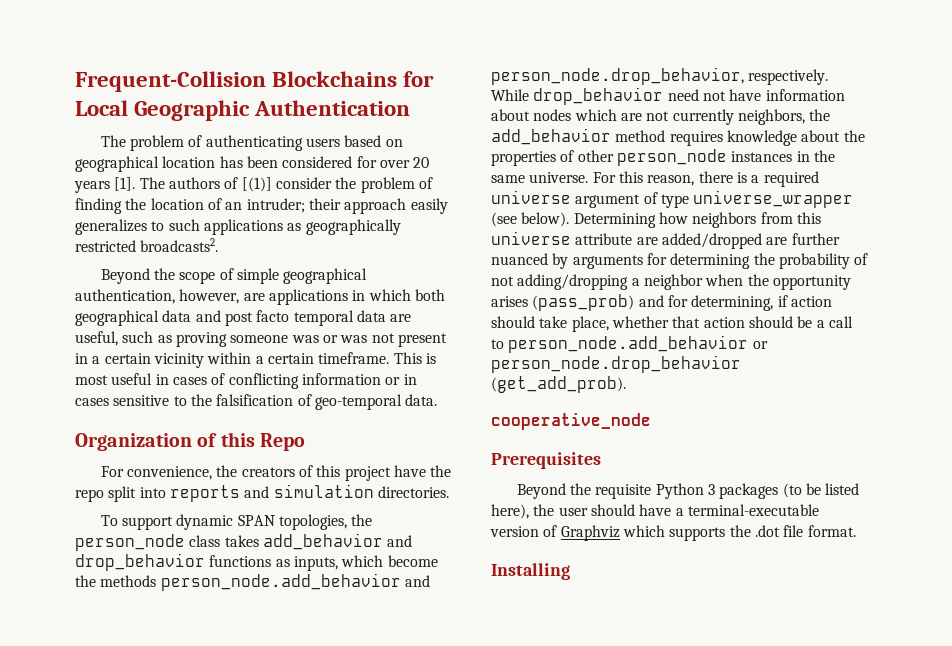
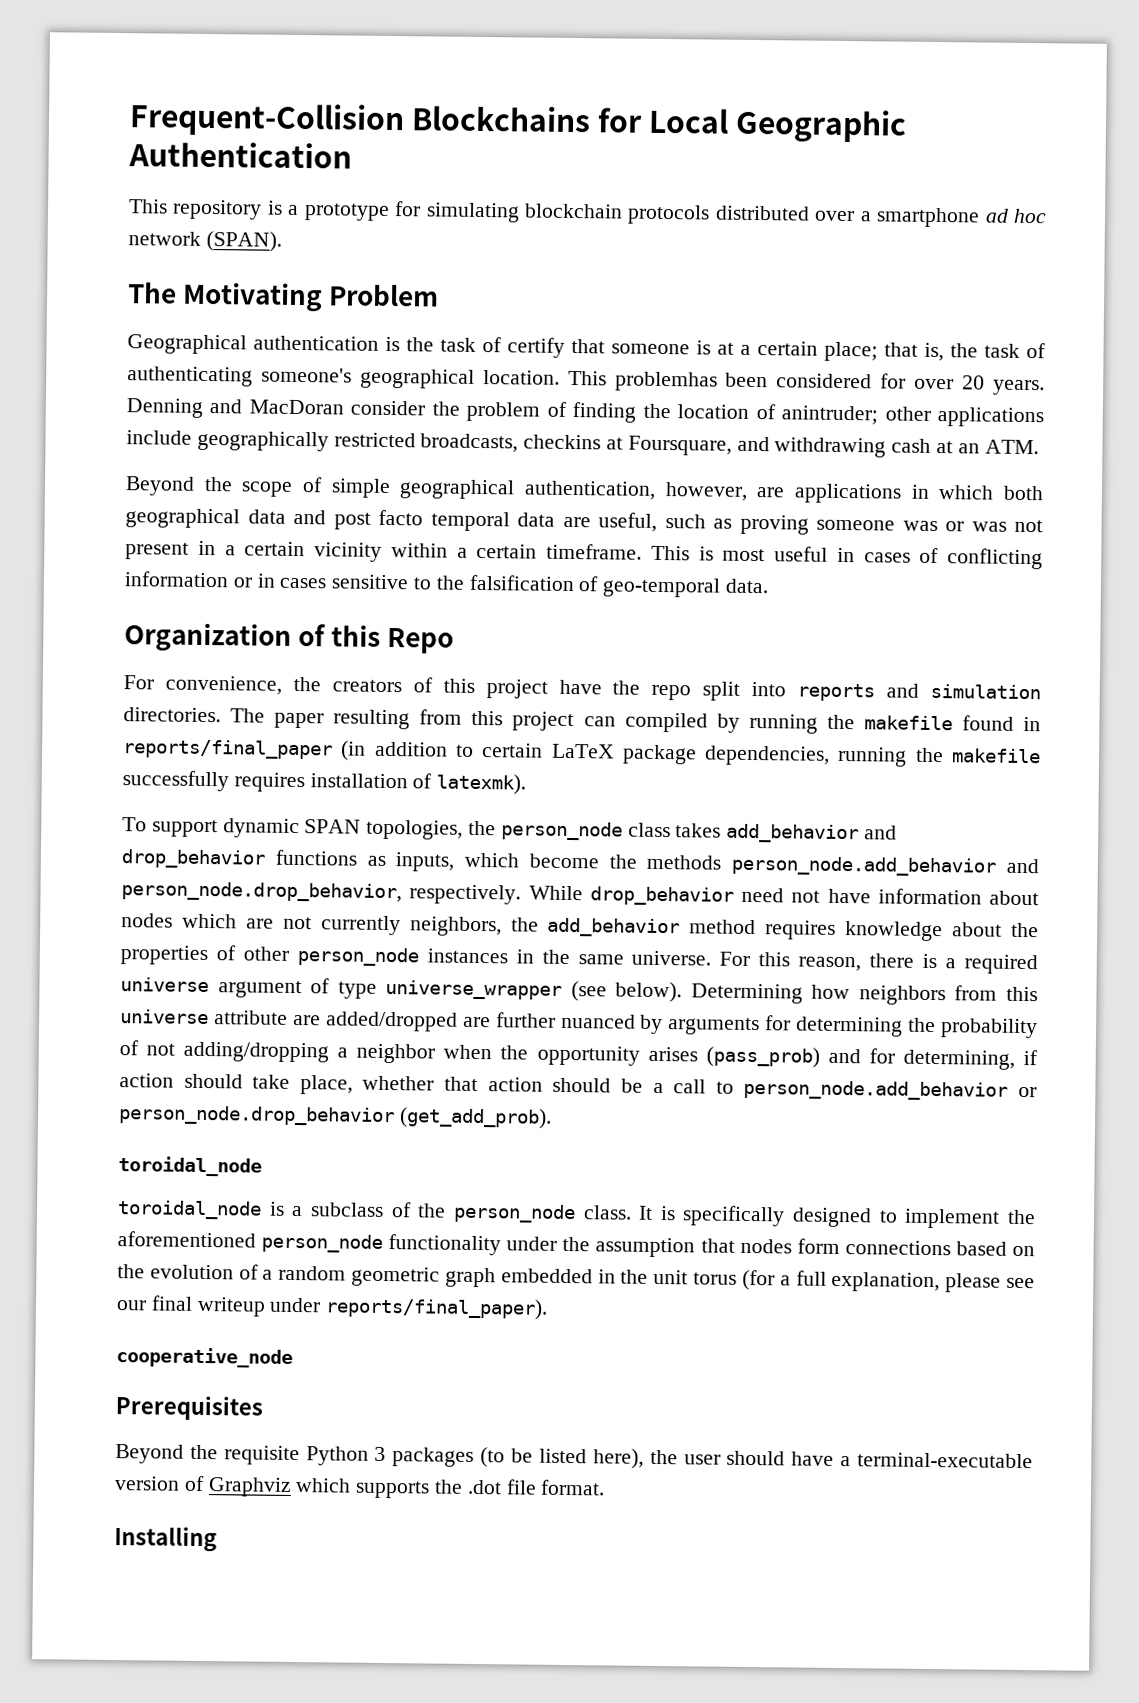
- The problem of authenticating users based on geographical location has been considered for over 20 years [1]. The authors of [(1)] consider the problem of finding the location of an intruder; their approach easily generalizes to such applications as geographically restricted broadcasts2.
+ This repository is a prototype for simulating blockchain protocols distributed over a smartphone ad hoc network (SPAN).
+ The Motivating Problem
+ Geographical authentication is the task of certify that someone is at a certain place; that is, the task of authenticating someone's geographical location. This problemhas been considered for over 20 years. Denning and MacDoran consider the problem of finding the location of anintruder; other applications include geographically restricted broadcasts, checkins at Foursquare, and withdrawing cash at an ATM.
+ The paper resulting from this project can compiled by running the makefile found in reports/final_paper (in addition to certain LaTeX package dependencies, running the makefile successfully requires installation of latexmk).
  Determining how neighbors from this universe attribute are added/dropped are further nuanced by arguments for determining the probability of not adding/dropping a neighbor when the opportunity arises (pass_prob) and for determining, if action should take place, whether that action should be a call to person_node.add_behavior or person_node.drop_behavior (get_add_prob).
+ toroidal_node
+ toroidal_node is a subclass of the person_node class. It is specifically designed to implement the aforementioned person_node functionality under the assumption that nodes form connections based on the evolution of a random geometric graph embedded in the unit torus (for a full explanation, please see our final writeup under reports/final_paper).

